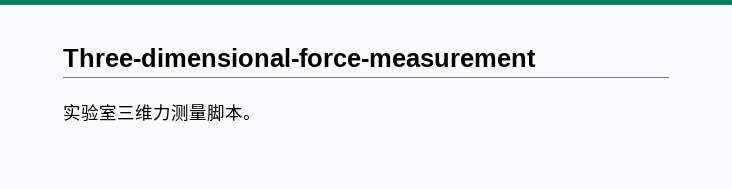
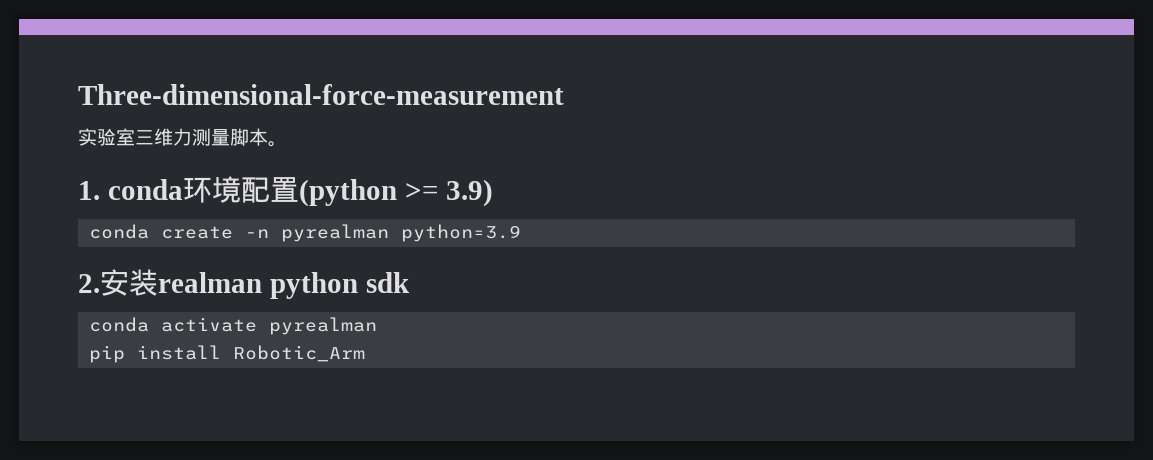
+ 1. conda环境配置(python >= 3.9)
+ conda create -n pyrealman python=3.9
+ 2.安装realman python sdk
+ conda activate pyrealman
+ pip install Robotic_Arm

